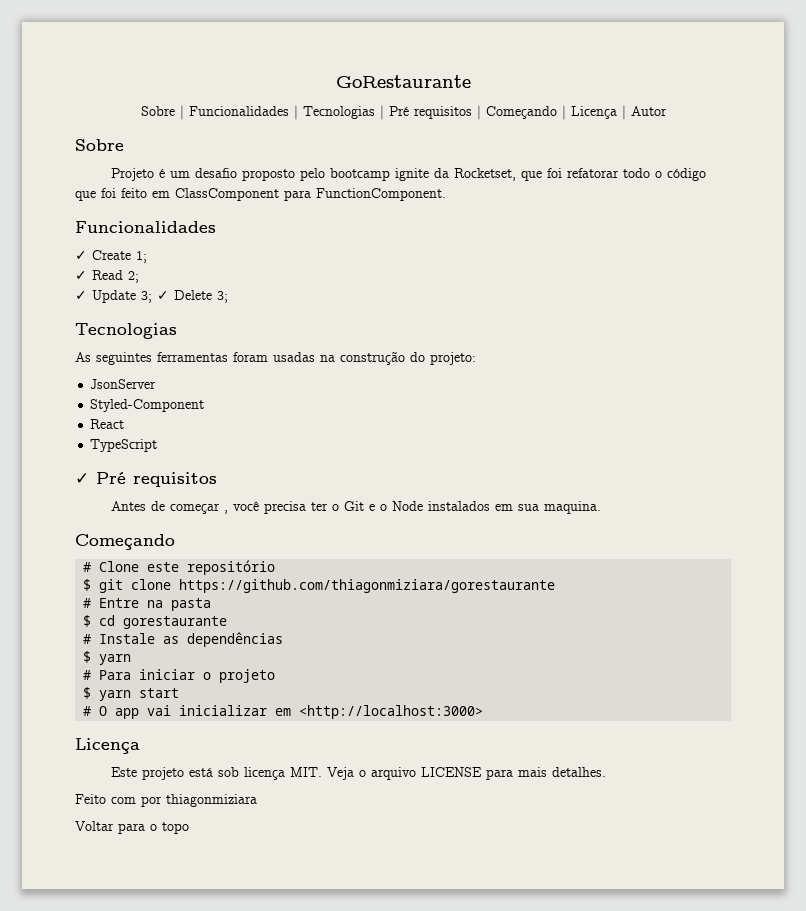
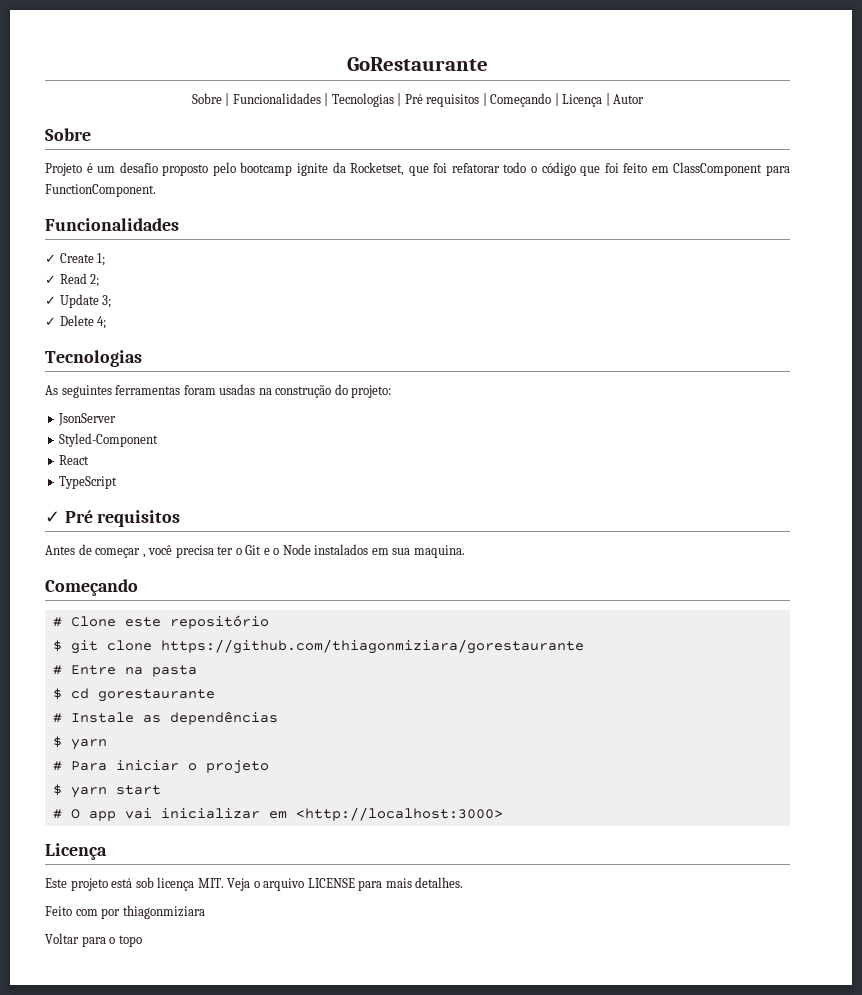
- ✓ Update 3; ✓ Delete 3;
+ ✓ Update 3;
+ ✓ Delete 4;

